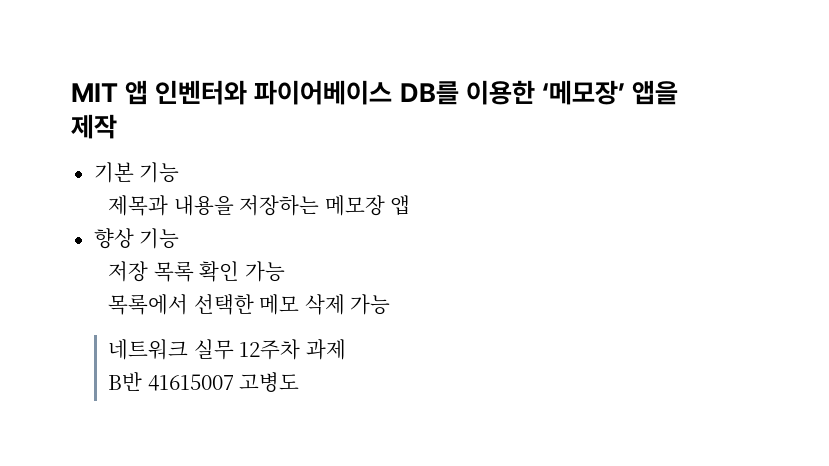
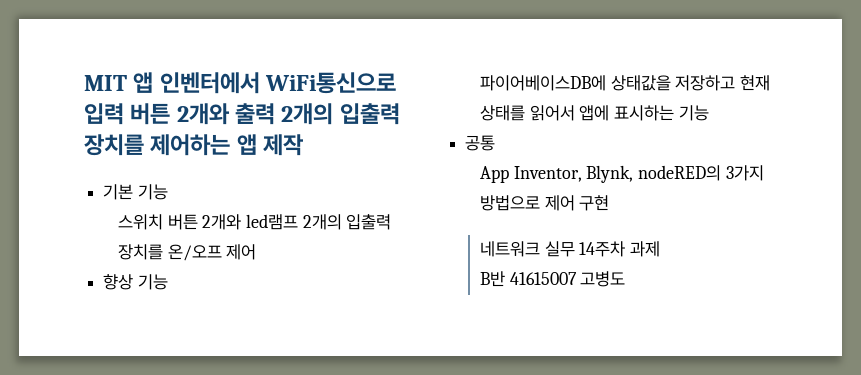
- MIT 앱 인벤터와 파이어베이스 DB를 이용한 ‘메모장’ 앱을 제작
+ MIT 앱 인벤터에서 WiFi통신으로 입력 버튼 2개와 출력 2개의 입출력 장치를 제어하는 앱 제작
  기본 기능
- 제목과 내용을 저장하는 메모장 앱
+ 스위치 버튼 2개와 led램프 2개의 입출력 장치를 온/오프 제어
  향상 기능
- 저장 목록 확인 가능
- 목록에서 선택한 메모 삭제 가능
+ 파이어베이스DB에 상태값을 저장하고 현재 상태를 읽어서 앱에 표시하는 기능
+ 공통
+ App Inventor, Blynk, nodeRED의 3가지 방법으로 제어 구현
- 네트워크 실무 12주차 과제
+ 네트워크 실무 14주차 과제

